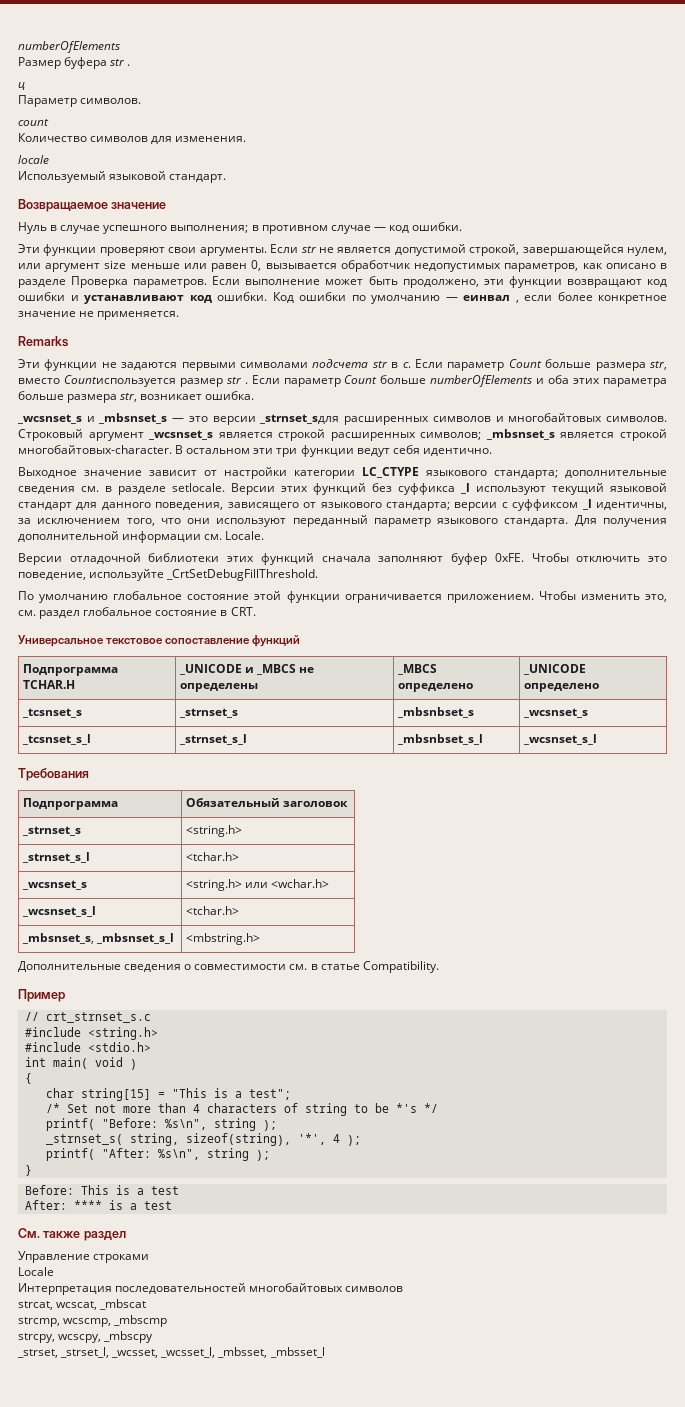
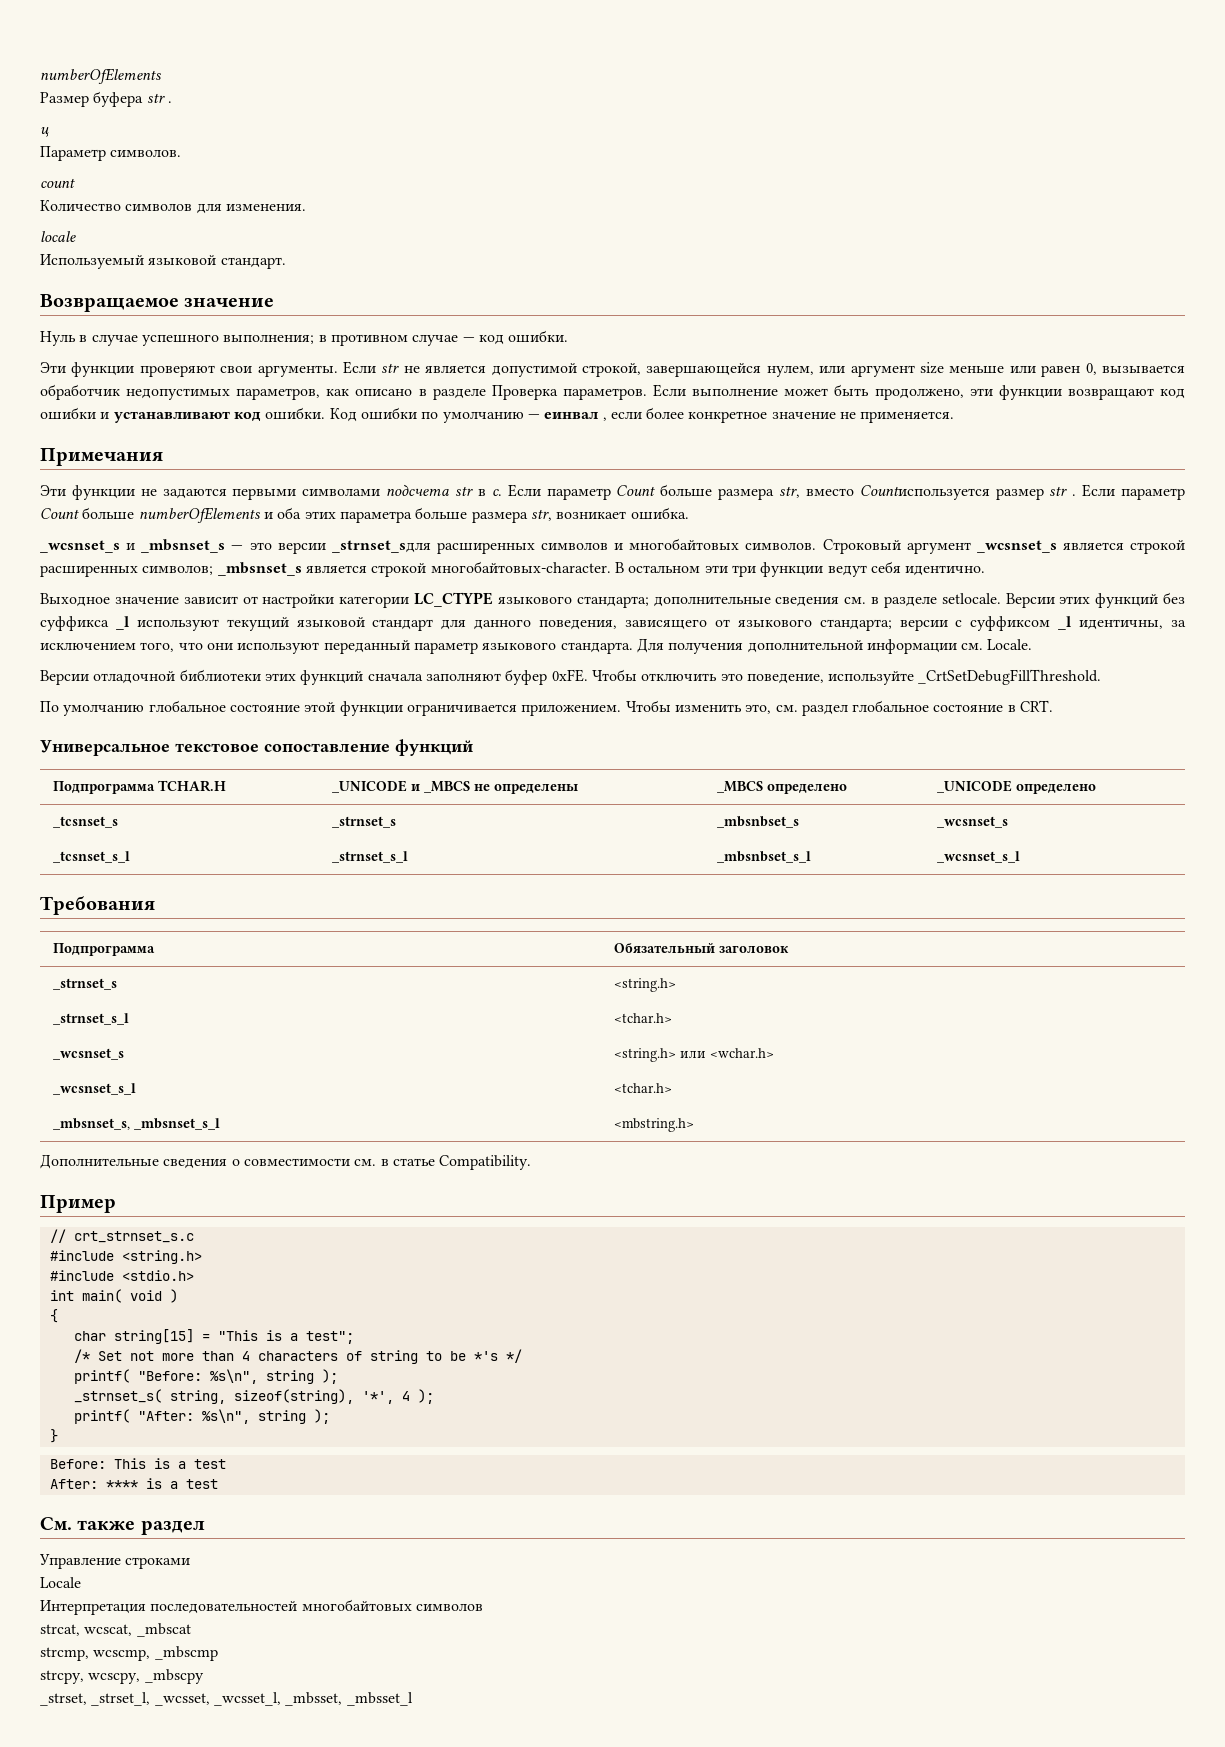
- Remarks
+ Примечания

